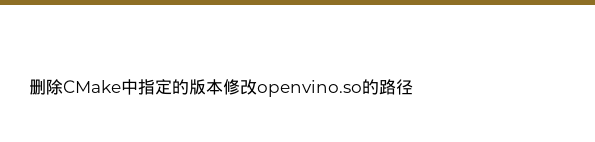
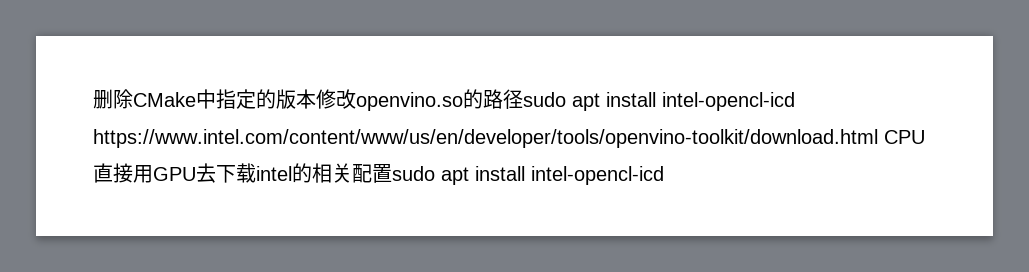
- 删除CMake中指定的版本修改openvino.so的路径
+ 删除CMake中指定的版本修改openvino.so的路径sudo apt install intel-opencl-icd https://www.intel.com/content/www/us/en/developer/tools/openvino-toolkit/download.html CPU直接用GPU去下载intel的相关配置sudo apt install intel-opencl-icd

